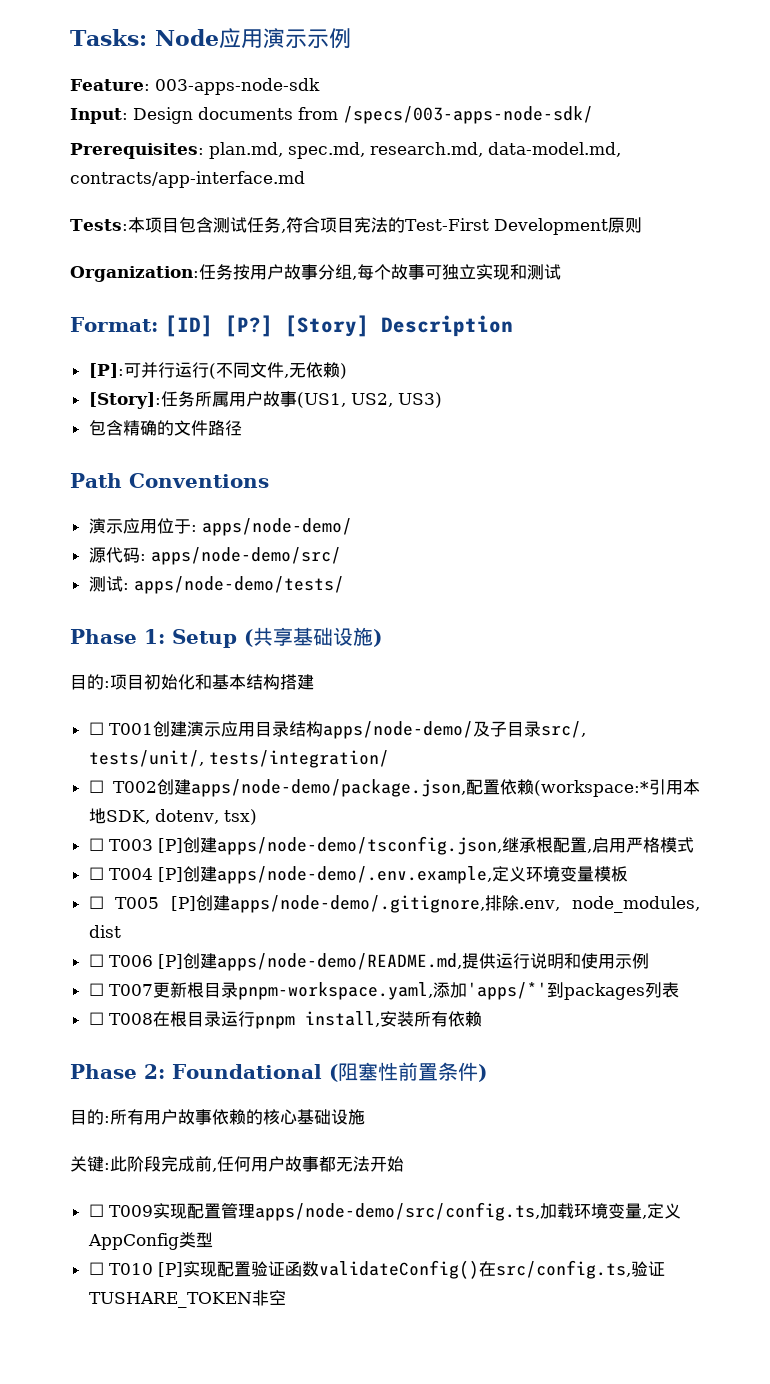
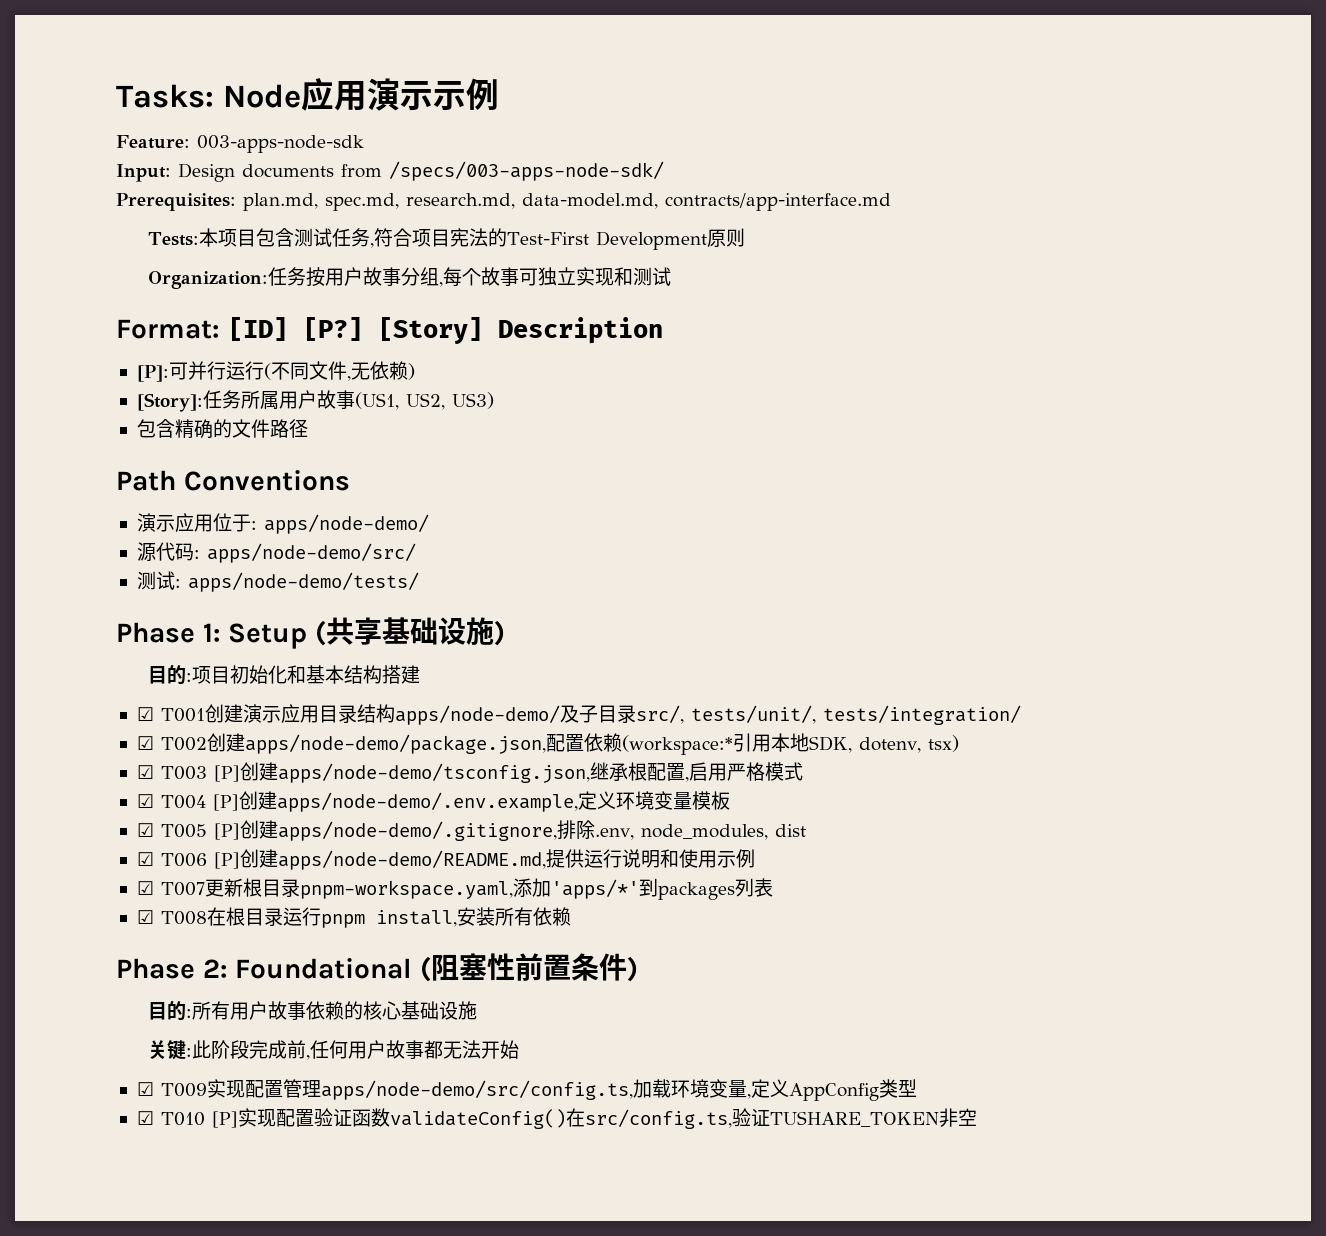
- ☐ T001创建演示应用目录结构apps/node-demo/及子目录src/, tests/unit/, tests/integration/
+ ☑ T001创建演示应用目录结构apps/node-demo/及子目录src/, tests/unit/, tests/integration/
- ☐ T002创建apps/node-demo/package.json,配置依赖(workspace:*引用本地SDK, dotenv, tsx)
+ ☑ T002创建apps/node-demo/package.json,配置依赖(workspace:*引用本地SDK, dotenv, tsx)
- ☐ T003 [P]创建apps/node-demo/tsconfig.json,继承根配置,启用严格模式
+ ☑ T003 [P]创建apps/node-demo/tsconfig.json,继承根配置,启用严格模式
- ☐ T004 [P]创建apps/node-demo/.env.example,定义环境变量模板
+ ☑ T004 [P]创建apps/node-demo/.env.example,定义环境变量模板
- ☐ T005 [P]创建apps/node-demo/.gitignore,排除.env, node_modules, dist
+ ☑ T005 [P]创建apps/node-demo/.gitignore,排除.env, node_modules, dist
- ☐ T006 [P]创建apps/node-demo/README.md,提供运行说明和使用示例
+ ☑ T006 [P]创建apps/node-demo/README.md,提供运行说明和使用示例
- ☐ T007更新根目录pnpm-workspace.yaml,添加'apps/*'到packages列表
+ ☑ T007更新根目录pnpm-workspace.yaml,添加'apps/*'到packages列表
- ☐ T008在根目录运行pnpm install,安装所有依赖
+ ☑ T008在根目录运行pnpm install,安装所有依赖
- ☐ T009实现配置管理apps/node-demo/src/config.ts,加载环境变量,定义AppConfig类型
+ ☑ T009实现配置管理apps/node-demo/src/config.ts,加载环境变量,定义AppConfig类型
- ☐ T010 [P]实现配置验证函数validateConfig()在src/config.ts,验证TUSHARE_TOKEN非空
+ ☑ T010 [P]实现配置验证函数validateConfig()在src/config.ts,验证TUSHARE_TOKEN非空

